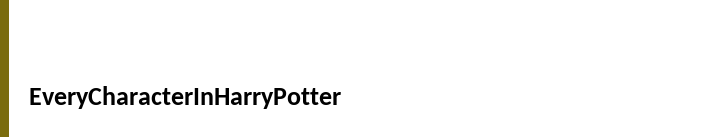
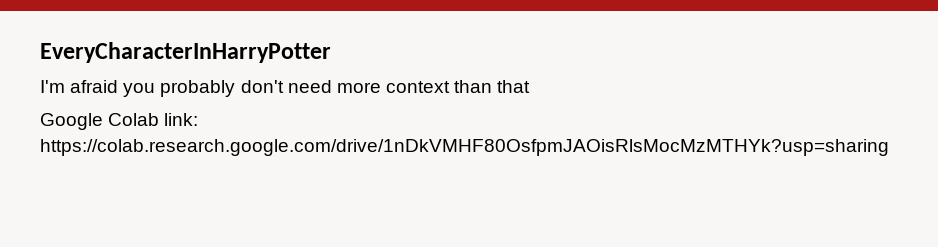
+ I'm afraid you probably don't need more context than that
+ Google Colab link: https://colab.research.google.com/drive/1nDkVMHF80OsfpmJAOisRlsMocMzMTHYk?usp=sharing

